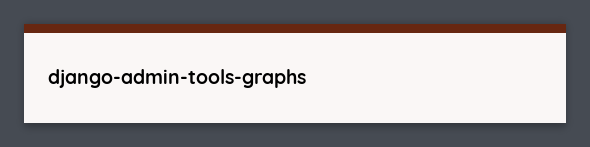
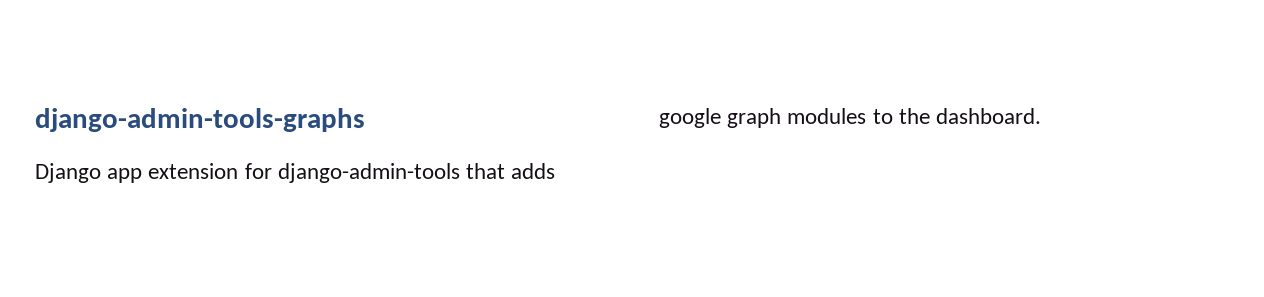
+ Django app extension for django-admin-tools that adds google graph modules to the dashboard.

